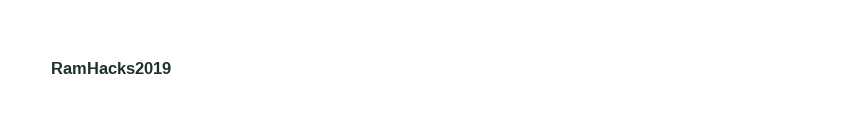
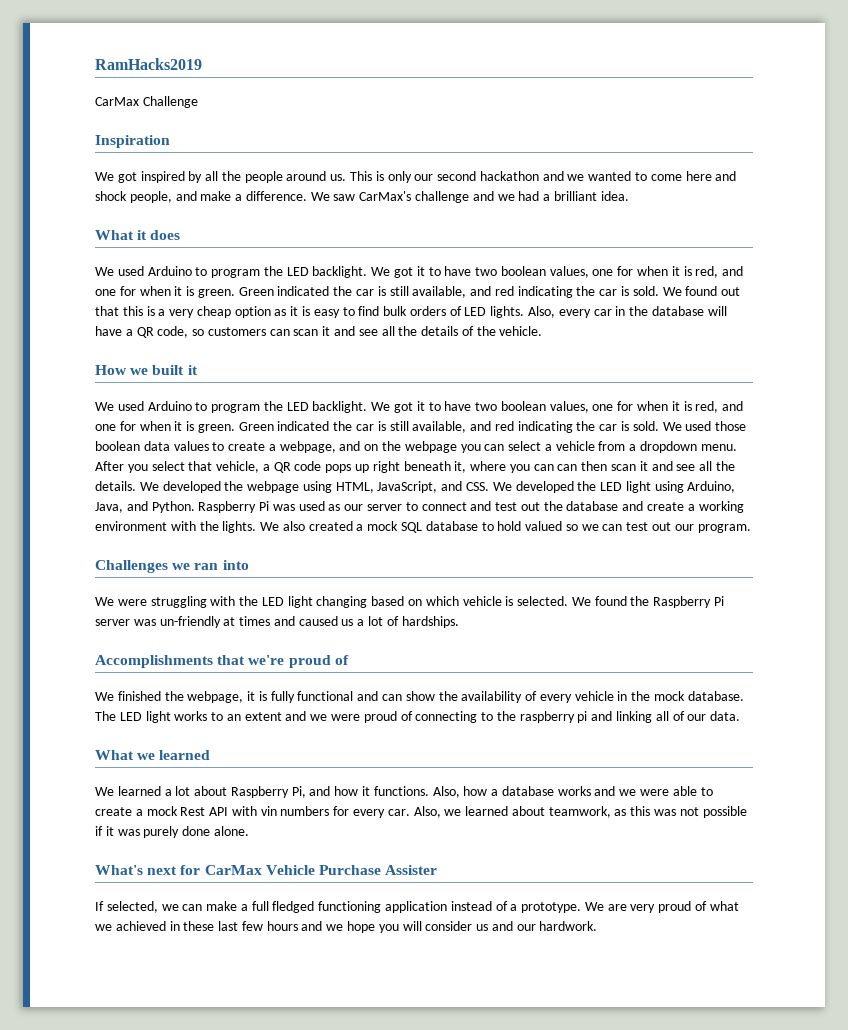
+ CarMax Challenge
+ Inspiration
+ We got inspired by all the people around us. This is only our second hackathon and we wanted to come here and shock people, and make a difference. We saw CarMax's challenge and we had a brilliant idea.
+ What it does
+ We used Arduino to program the LED backlight. We got it to have two boolean values, one for when it is red, and one for when it is green. Green indicated the car is still available, and red indicating the car is sold. We found out that this is a very cheap option as it is easy to find bulk orders of LED lights. Also, every car in the database will have a QR code, so customers can scan it and see all the details of the vehicle.
+ How we built it
+ We used Arduino to program the LED backlight. We got it to have two boolean values, one for when it is red, and one for when it is green. Green indicated the car is still available, and red indicating the car is sold. We used those boolean data values to create a webpage, and on the webpage you can select a vehicle from a dropdown menu. After you select that vehicle, a QR code pops up right beneath it, where you can can then scan it and see all the details. We developed the webpage using HTML, JavaScript, and CSS. We developed the LED light using Arduino, Java, and Python. Raspberry Pi was used as our server to connect and test out the database and create a working environment with the lights. We also created a mock SQL database to hold valued so we can test out our program.
+ Challenges we ran into
+ We were struggling with the LED light changing based on which vehicle is selected. We found the Raspberry Pi server was un-friendly at times and caused us a lot of hardships.
+ Accomplishments that we're proud of
+ We finished the webpage, it is fully functional and can show the availability of every vehicle in the mock database. The LED light works to an extent and we were proud of connecting to the raspberry pi and linking all of our data.
+ What we learned
+ We learned a lot about Raspberry Pi, and how it functions. Also, how a database works and we were able to create a mock Rest API with vin numbers for every car. Also, we learned about teamwork, as this was not possible if it was purely done alone.
+ What's next for CarMax Vehicle Purchase Assister
+ If selected, we can make a full fledged functioning application instead of a prototype. We are very proud of what we achieved in these last few hours and we hope you will consider us and our hardwork.

